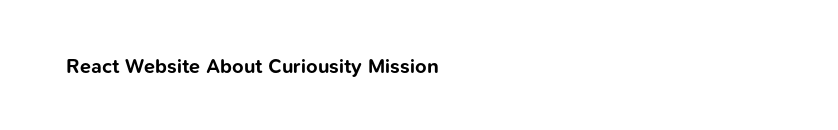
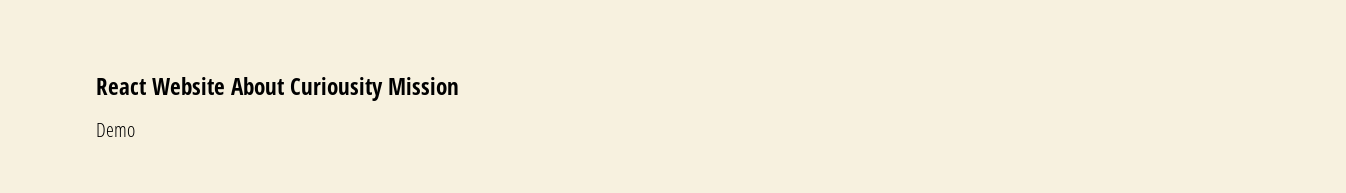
+ Demo

